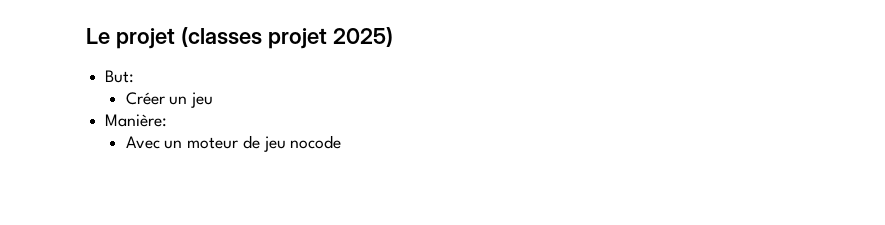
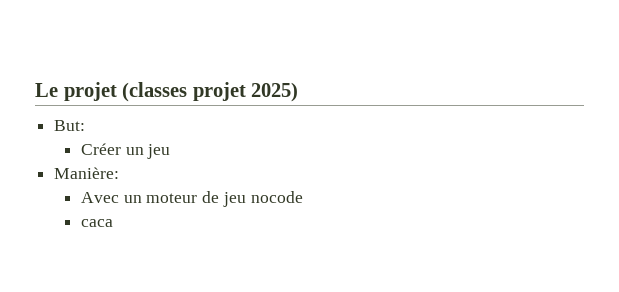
+ caca

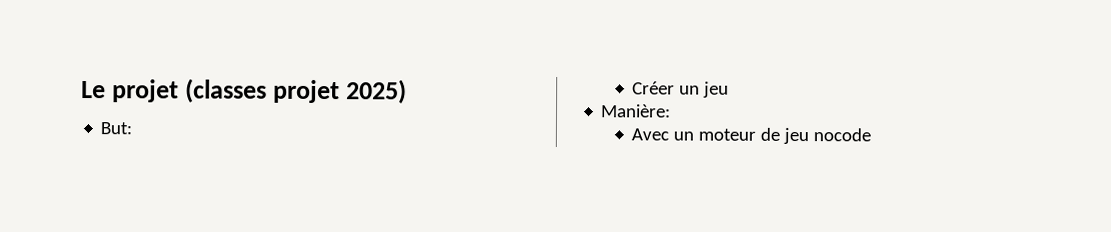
- caca

